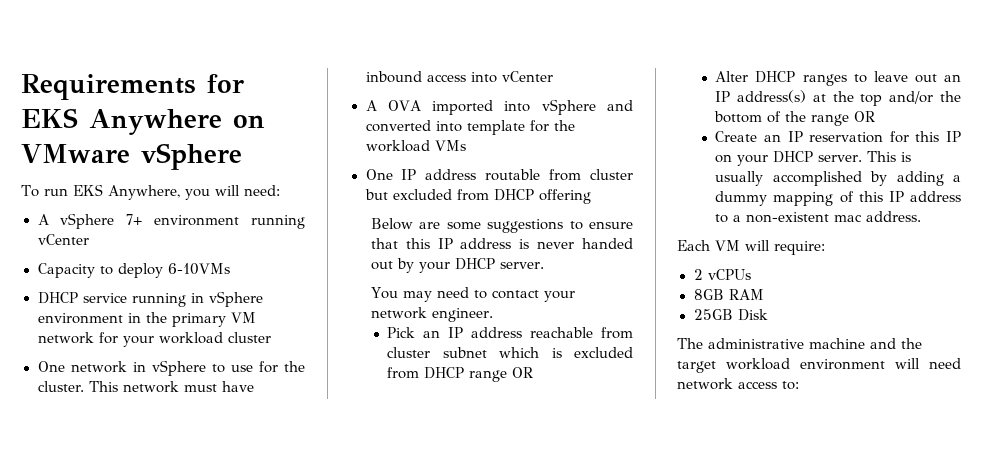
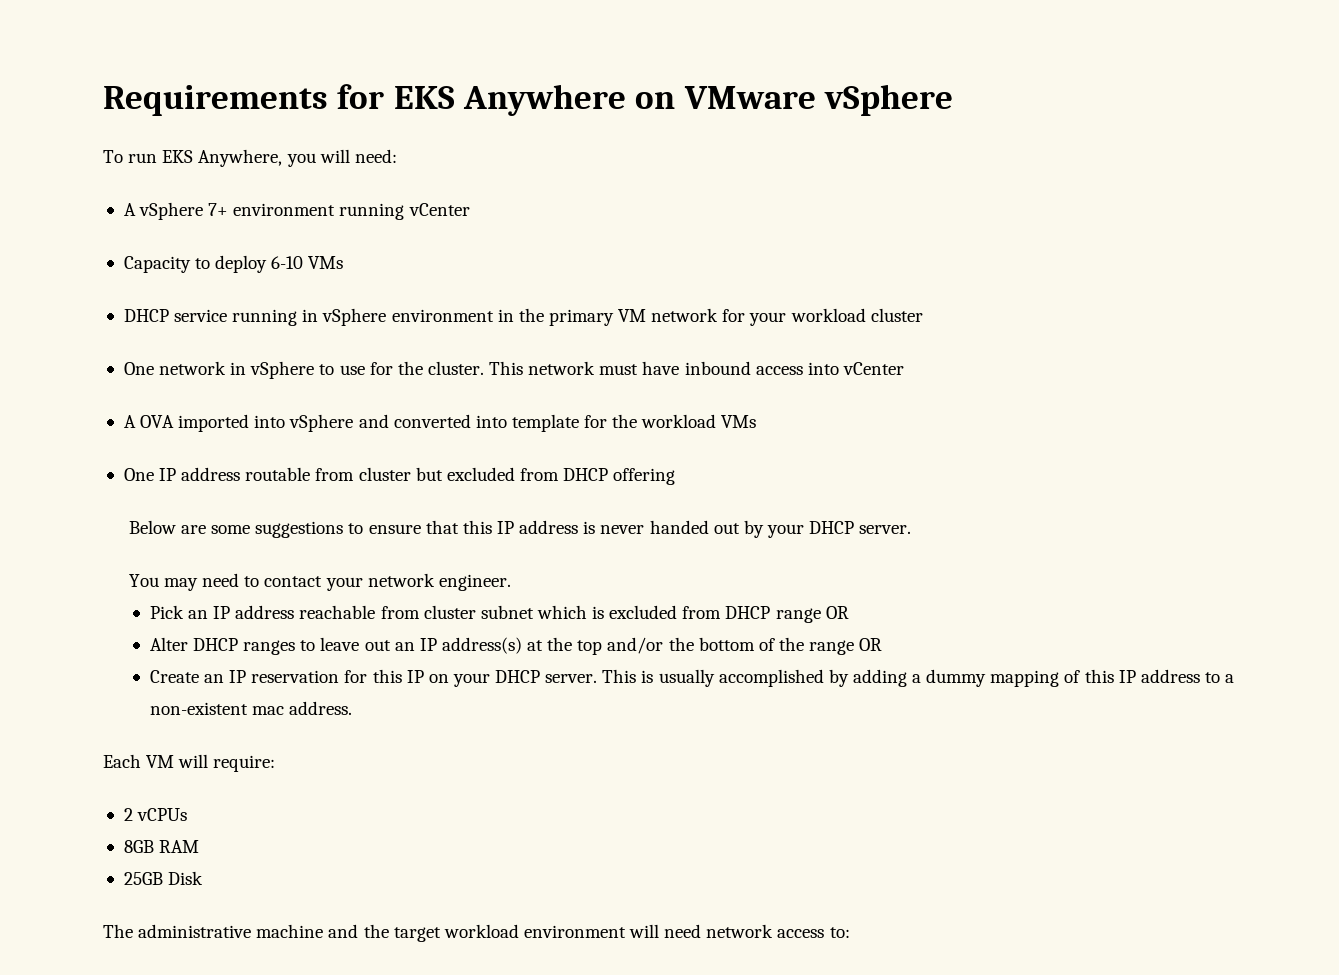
- Capacity to deploy 6-10VMs
+ Capacity to deploy 6-10 VMs

